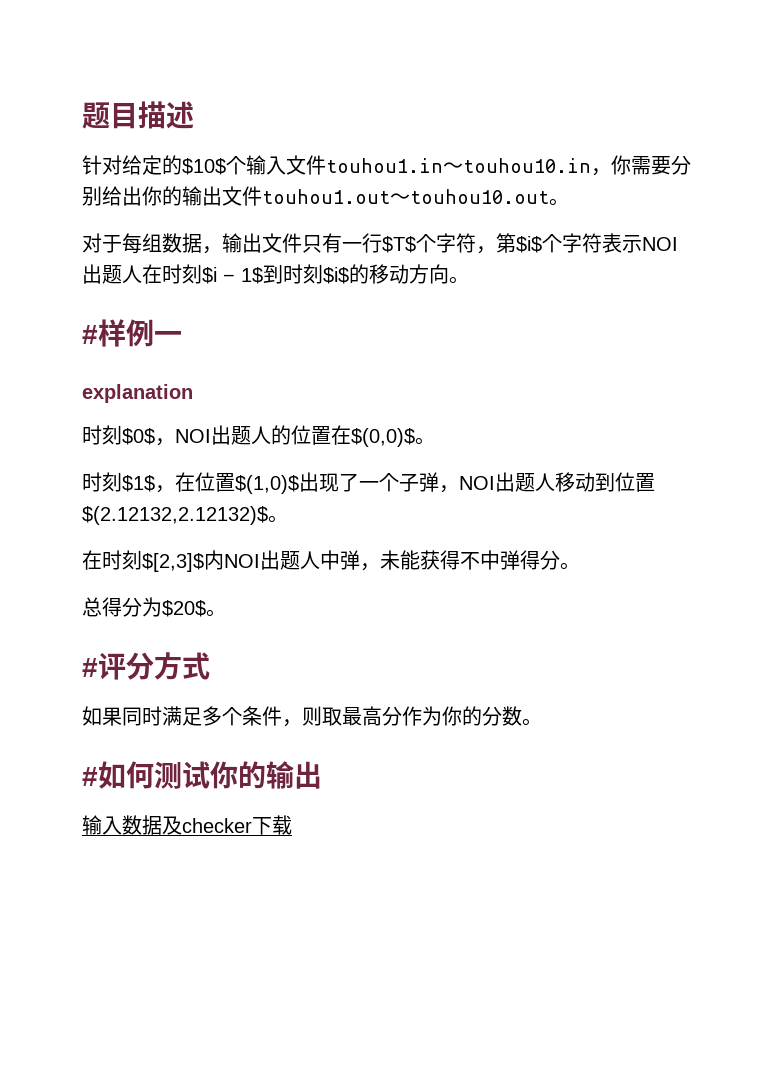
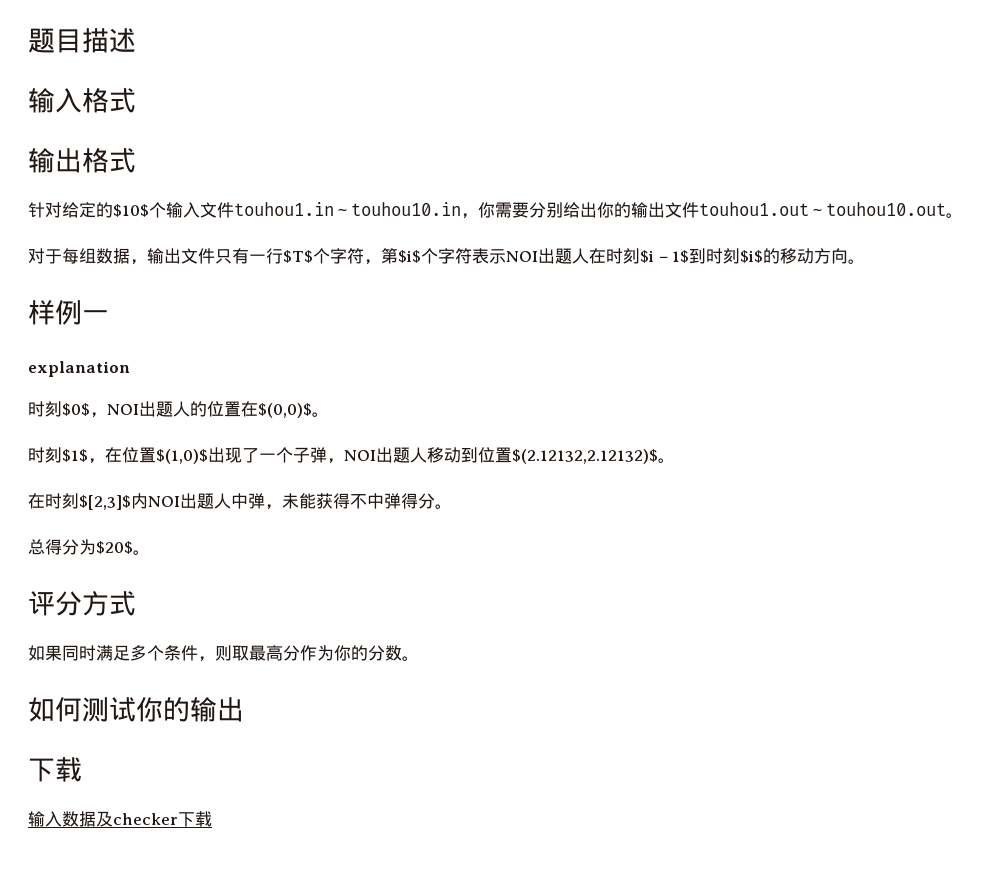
+ 输入格式
+ 输出格式
- #样例一
+ 样例一
- #评分方式
+ 评分方式
- #如何测试你的输出
+ 如何测试你的输出
+ 下载

